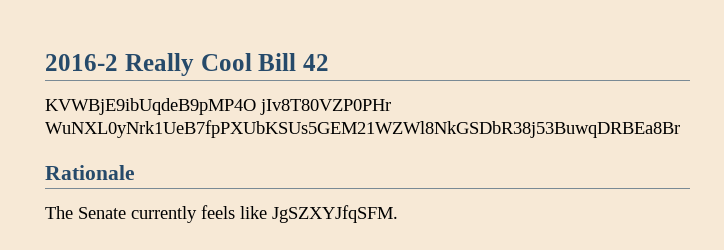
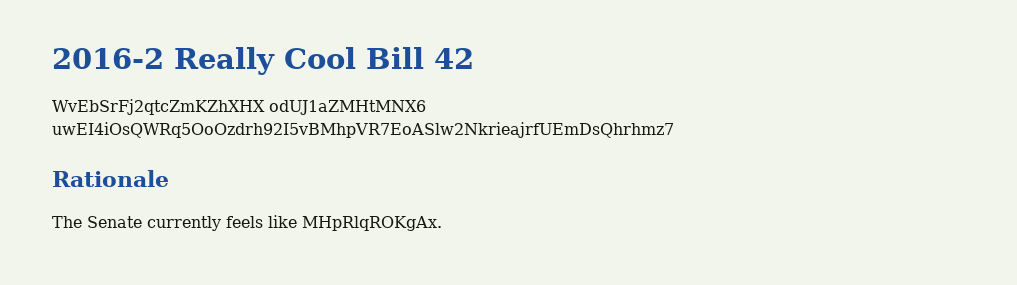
- KVWBjE9ibUqdeB9pMP4O jIv8T80VZP0PHr WuNXL0yNrk1UeB7fpPXUbKSUs5GEM21WZWl8NkGSDbR38j53BuwqDRBEa8Br
+ WvEbSrFj2qtcZmKZhXHX odUJ1aZMHtMNX6 uwEI4iOsQWRq5OoOzdrh92I5vBMhpVR7EoASlw2NkrieajrfUEmDsQhrhmz7
- The Senate currently feels like JgSZXYJfqSFM.
+ The Senate currently feels like MHpRlqROKgAx.

